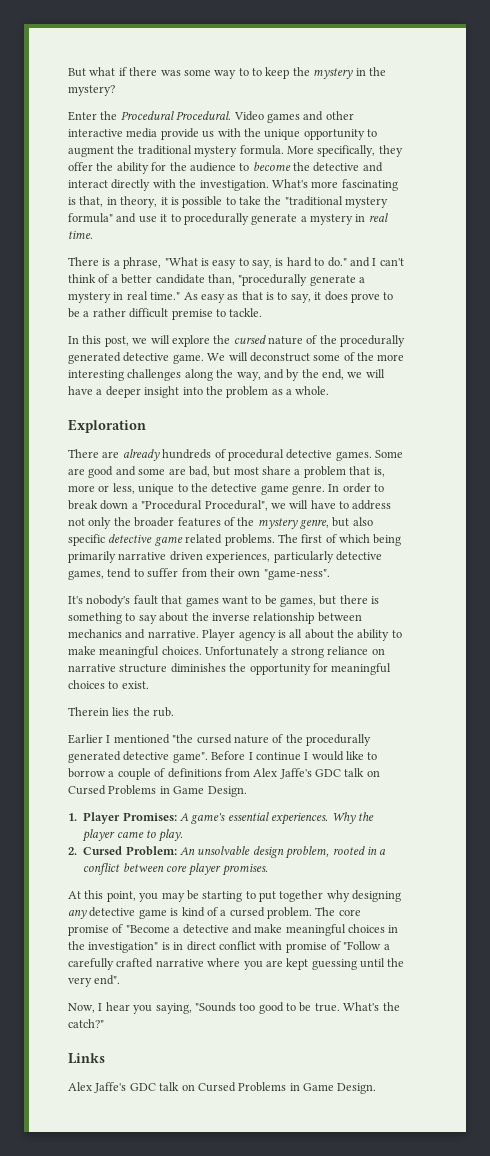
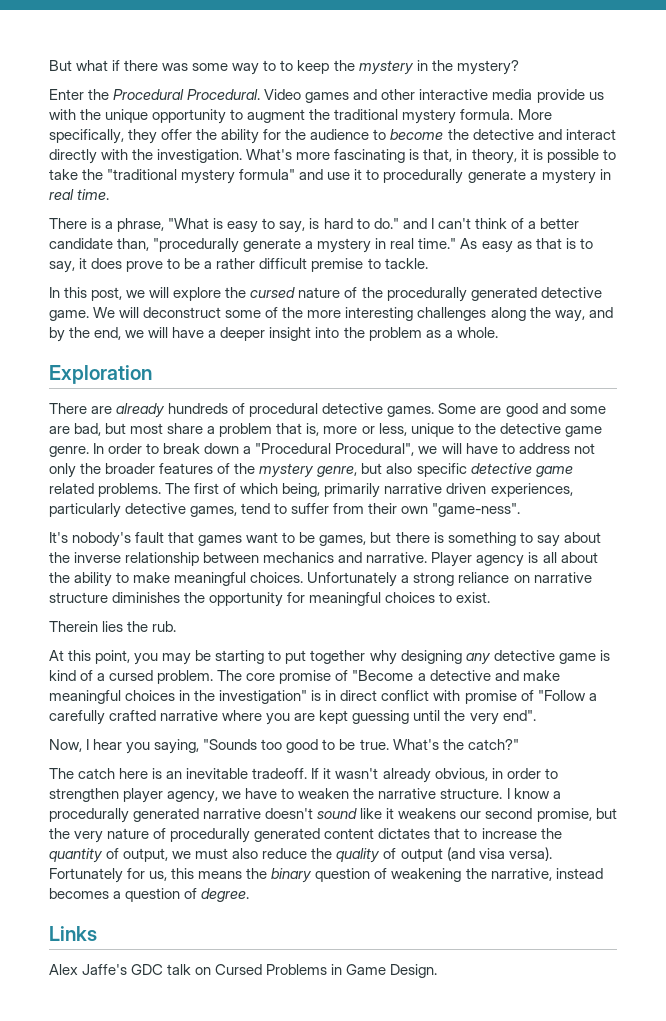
- The first of which being primarily narrative driven experiences, particularly detective games, tend to suffer from their own "game-ness".
+ The first of which being, primarily narrative driven experiences, particularly detective games, tend to suffer from their own "game-ness".
- Earlier I mentioned "the cursed nature of the procedurally generated detective game". Before I continue I would like to borrow a couple of definitions from Alex Jaffe's GDC talk on Cursed Problems in Game Design.
- 1. Player Promises: A game's essential experiences. Why the player came to play.
- 2. Cursed Problem: An unsolvable design problem, rooted in a conflict between core player promises.
+ The catch here is an inevitable tradeoff. If it wasn't already obvious, in order to strengthen player agency, we have to weaken the narrative structure. I know a procedurally generated narrative doesn't sound like it weakens our second promise, but the very nature of procedurally generated content dictates that to increase the quantity of output, we must also reduce the quality of output (and visa versa). Fortunately for us, this means the binary question of weakening the narrative, instead becomes a question of degree.

